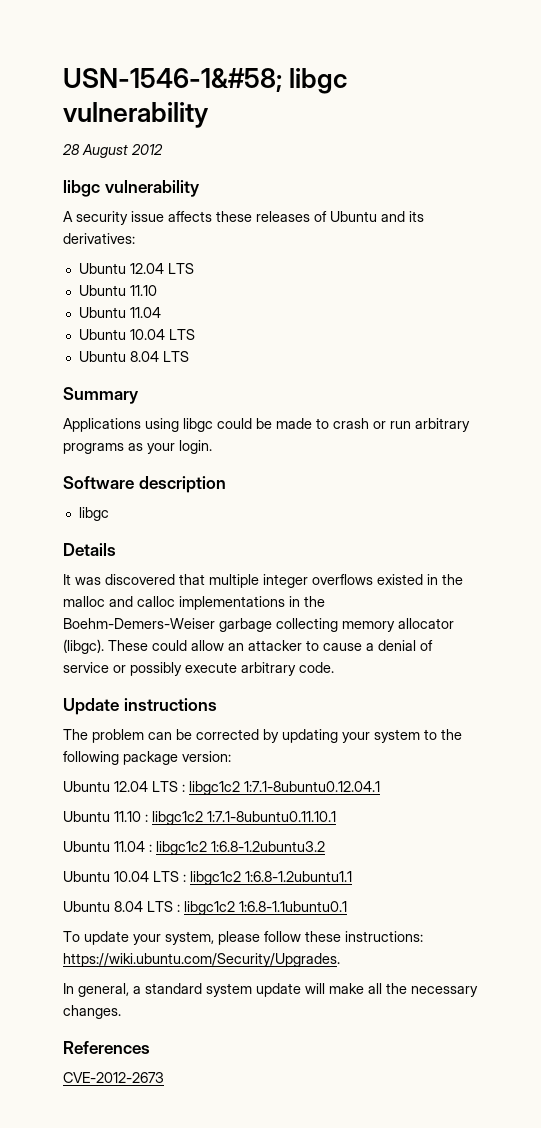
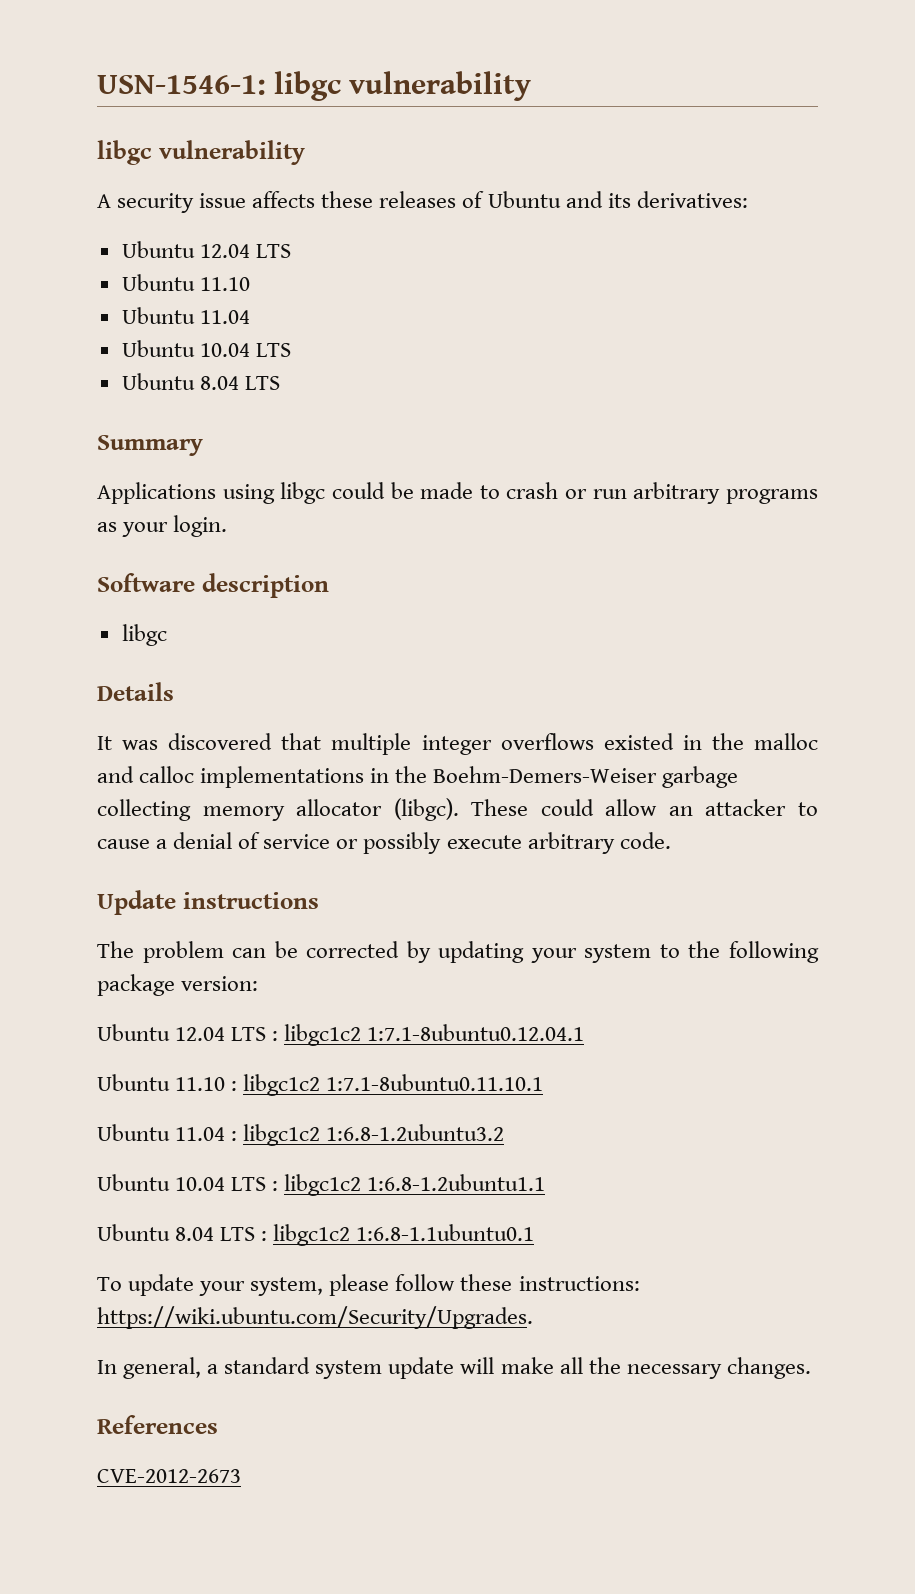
- USN-1546-1&#58; libgc vulnerability
- 28 August 2012
+ USN-1546-1: libgc vulnerability

